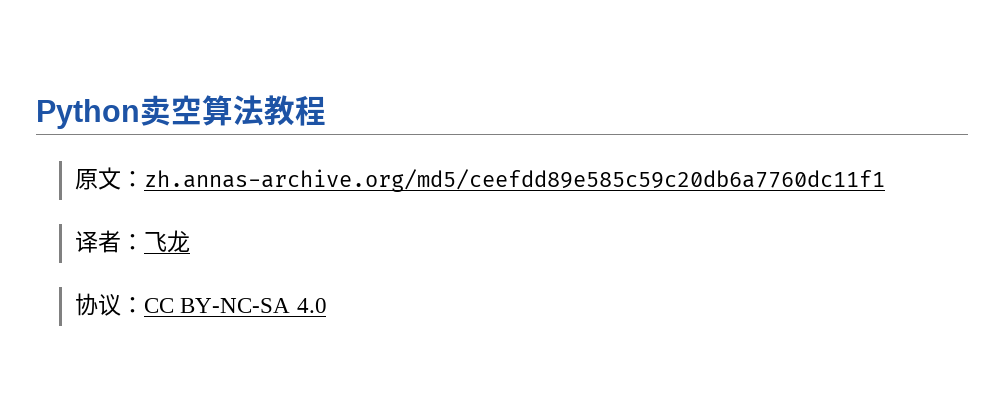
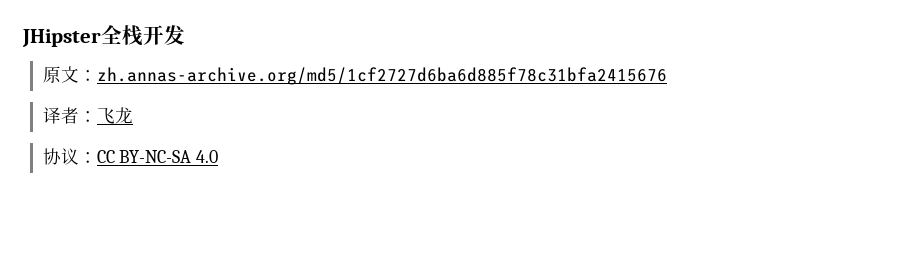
- Python卖空算法教程
+ JHipster全栈开发
- 原文：zh.annas-archive.org/md5/ceefdd89e585c59c20db6a7760dc11f1
+ 原文：zh.annas-archive.org/md5/1cf2727d6ba6d885f78c31bfa2415676

